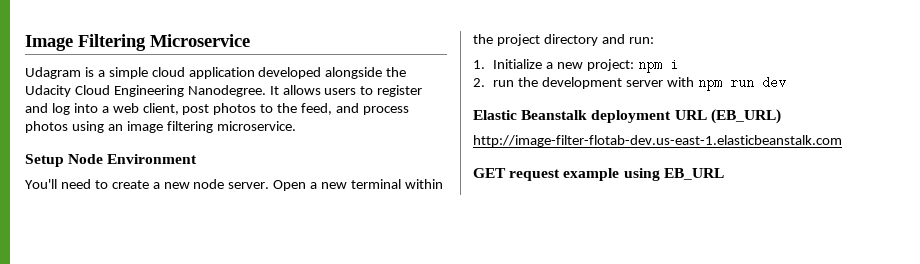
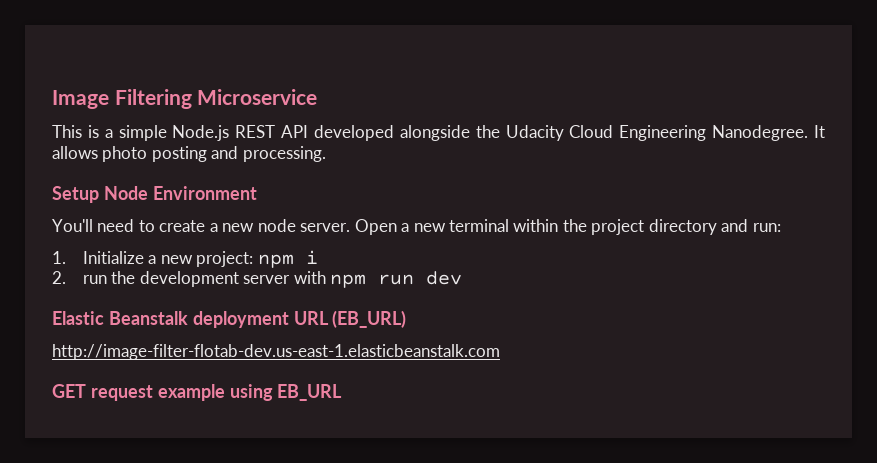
- Udagram is a simple cloud application developed alongside the Udacity Cloud Engineering Nanodegree.
+ This is a simple Node.js REST API developed alongside the Udacity Cloud Engineering Nanodegree.
- It allows users to register and log into a web client, post photos to the feed, and process photos using an image filtering microservice.
+ It allows photo posting and processing.

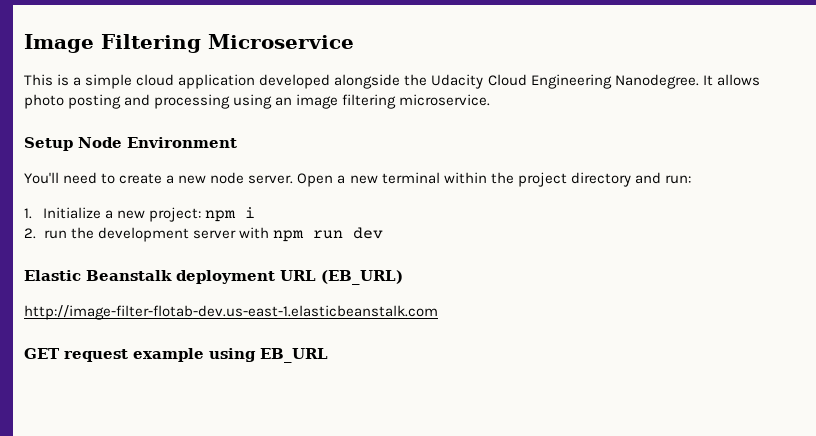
- This is a simple Node.js REST API developed alongside the Udacity Cloud Engineering Nanodegree.
+ This is a simple cloud application developed alongside the Udacity Cloud Engineering Nanodegree.
- It allows photo posting and processing.
+ It allows photo posting and processing using an image filtering microservice.

